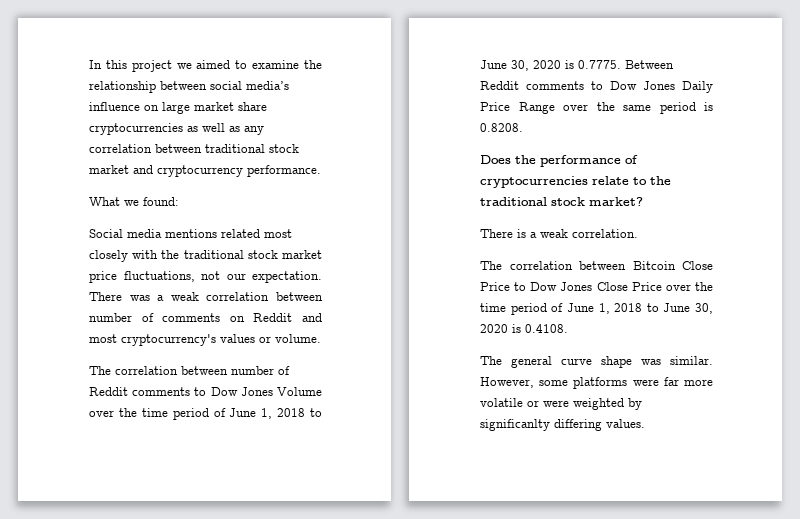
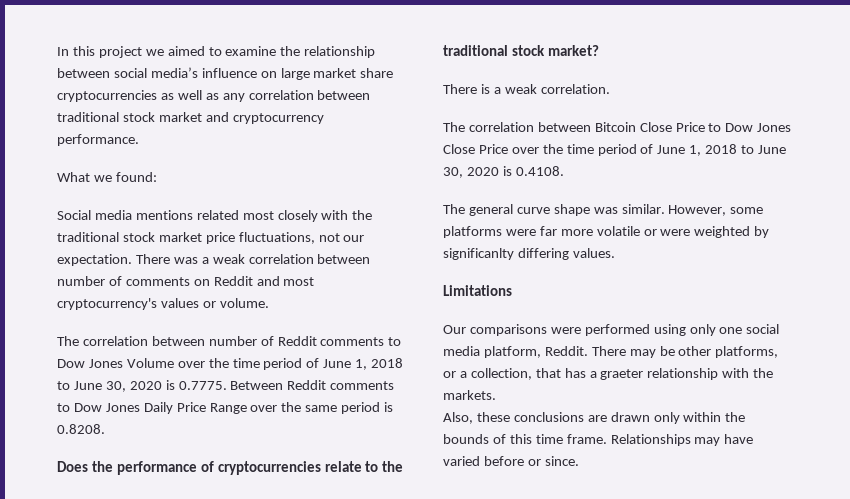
+ Limitations
+ Our comparisons were performed using only one social media platform, Reddit. There may be other platforms, or a collection, that has a graeter relationship with the markets.
+ Also, these conclusions are drawn only within the bounds of this time frame. Relationships may have varied before or since.

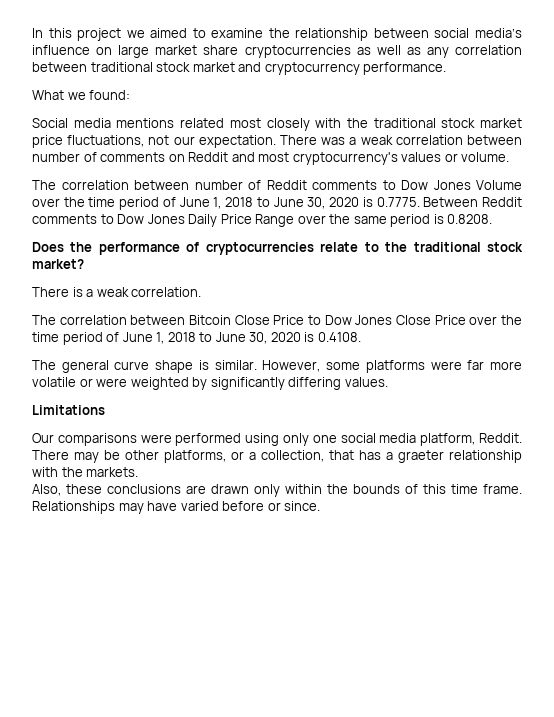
- The general curve shape was similar.
+ The general curve shape is similar.
- However, some platforms were far more volatile or were weighted by significanlty differing values.
+ However, some platforms were far more volatile or were weighted by significantly differing values.

